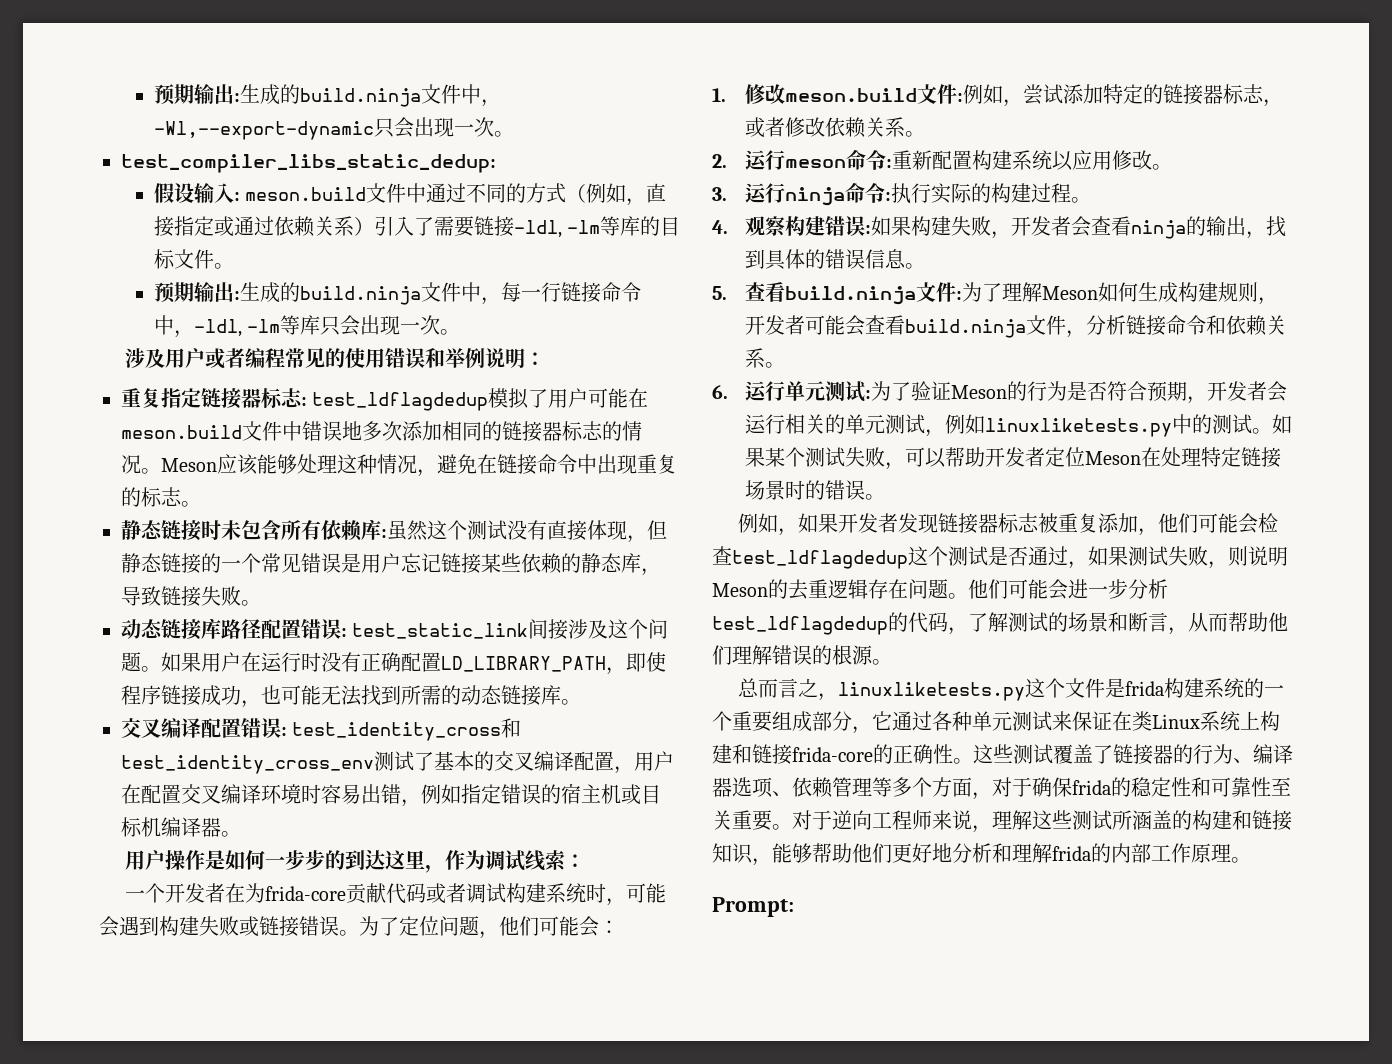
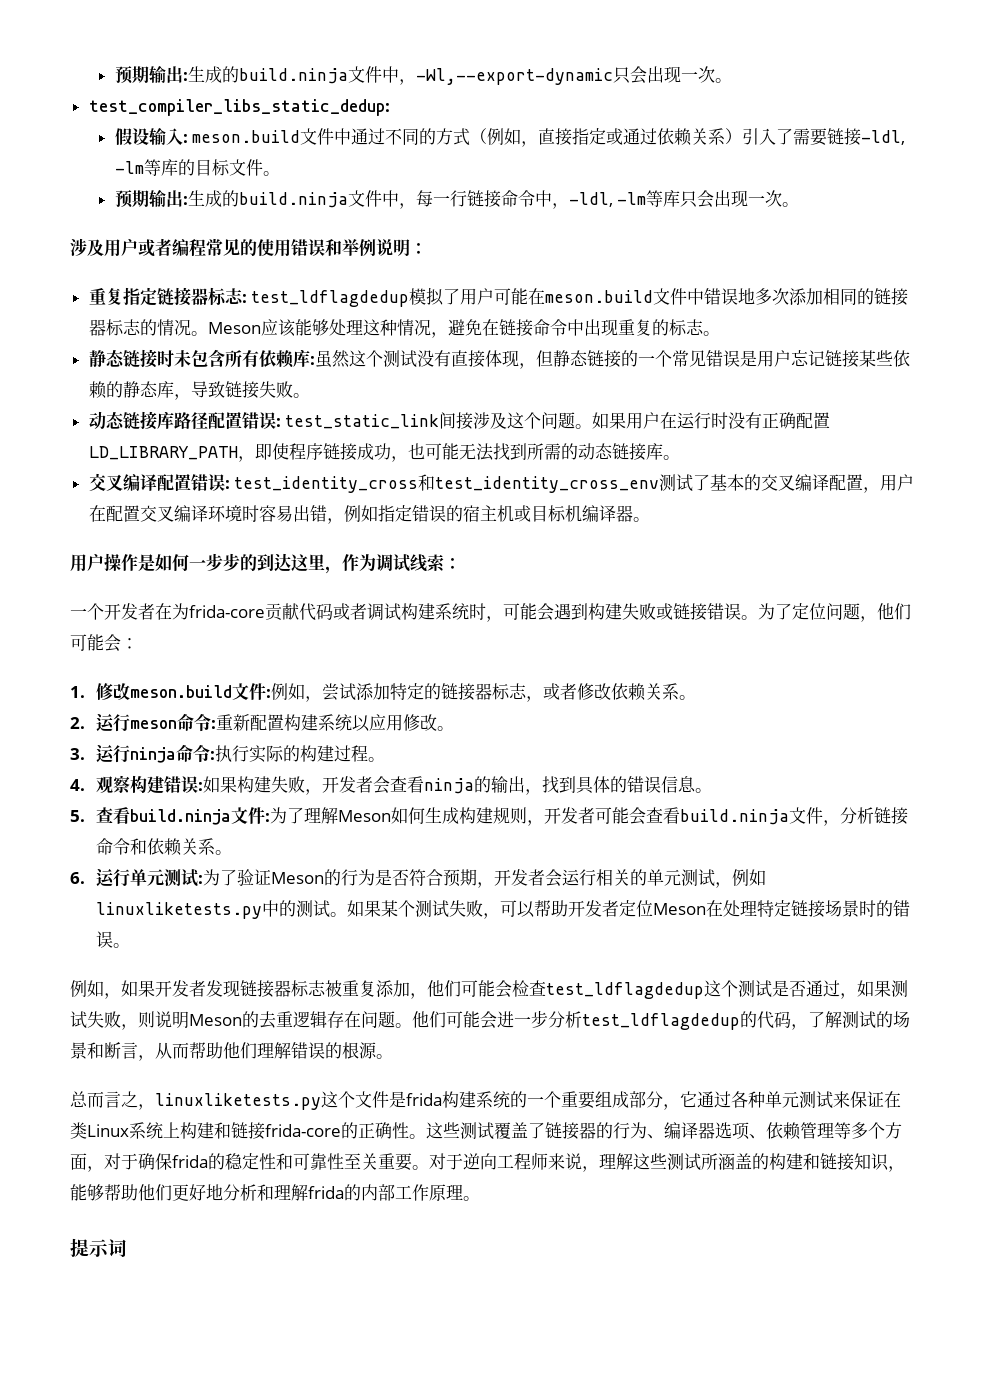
- Prompt:
+ 提示词

